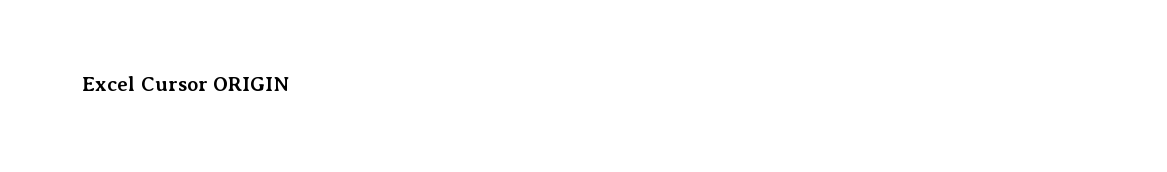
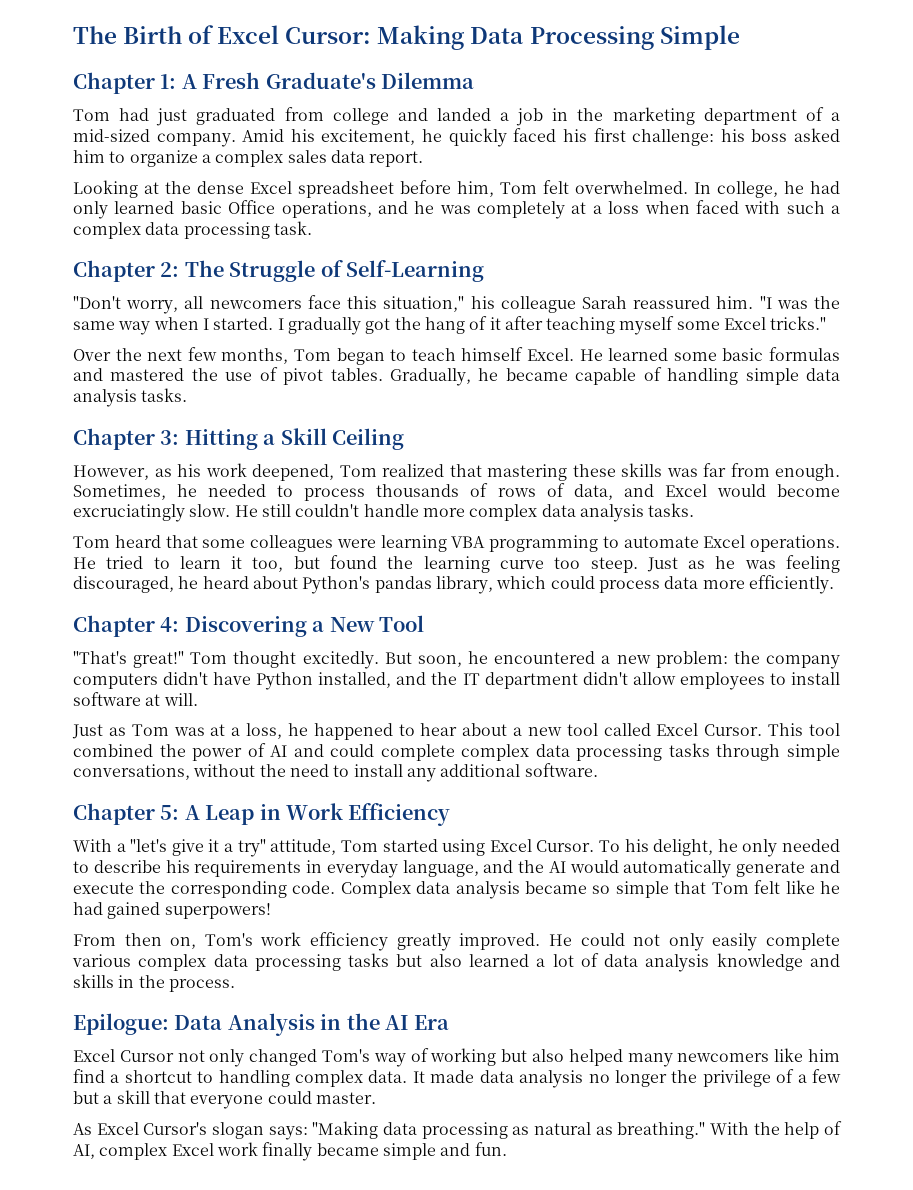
- Excel Cursor ORIGIN
+ The Birth of Excel Cursor: Making Data Processing Simple
+ Chapter 1: A Fresh Graduate's Dilemma
+ Tom had just graduated from college and landed a job in the marketing department of a mid-sized company. Amid his excitement, he quickly faced his first challenge: his boss asked him to organize a complex sales data report.
+ Looking at the dense Excel spreadsheet before him, Tom felt overwhelmed. In college, he had only learned basic Office operations, and he was completely at a loss when faced with such a complex data processing task.
+ Chapter 2: The Struggle of Self-Learning
+ "Don't worry, all newcomers face this situation," his colleague Sarah reassured him. "I was the same way when I started. I gradually got the hang of it after teaching myself some Excel tricks."
+ Over the next few months, Tom began to teach himself Excel. He learned some basic formulas and mastered the use of pivot tables. Gradually, he became capable of handling simple data analysis tasks.
+ Chapter 3: Hitting a Skill Ceiling
+ However, as his work deepened, Tom realized that mastering these skills was far from enough. Sometimes, he needed to process thousands of rows of data, and Excel would become excruciatingly slow. He still couldn't handle more complex data analysis tasks.
+ Tom heard that some colleagues were learning VBA programming to automate Excel operations. He tried to learn it too, but found the learning curve too steep. Just as he was feeling discouraged, he heard about Python's pandas library, which could process data more efficiently.
+ Chapter 4: Discovering a New Tool
+ "That's great!" Tom thought excitedly. But soon, he encountered a new problem: the company computers didn't have Python installed, and the IT department didn't allow employees to install software at will.
+ Just as Tom was at a loss, he happened to hear about a new tool called Excel Cursor. This tool combined the power of AI and could complete complex data processing tasks through simple conversations, without the need to install any additional software.
+ Chapter 5: A Leap in Work Efficiency
+ With a "let's give it a try" attitude, Tom started using Excel Cursor. To his delight, he only needed to describe his requirements in everyday language, and the AI would automatically generate and execute the corresponding code. Complex data analysis became so simple that Tom felt like he had gained superpowers!
+ From then on, Tom's work efficiency greatly improved. He could not only easily complete various complex data processing tasks but also learned a lot of data analysis knowledge and skills in the process.
+ Epilogue: Data Analysis in the AI Era
+ Excel Cursor not only changed Tom's way of working but also helped many newcomers like him find a shortcut to handling complex data. It made data analysis no longer the privilege of a few but a skill that everyone could master.
+ As Excel Cursor's slogan says: "Making data processing as natural as breathing." With the help of AI, complex Excel work finally became simple and fun.

